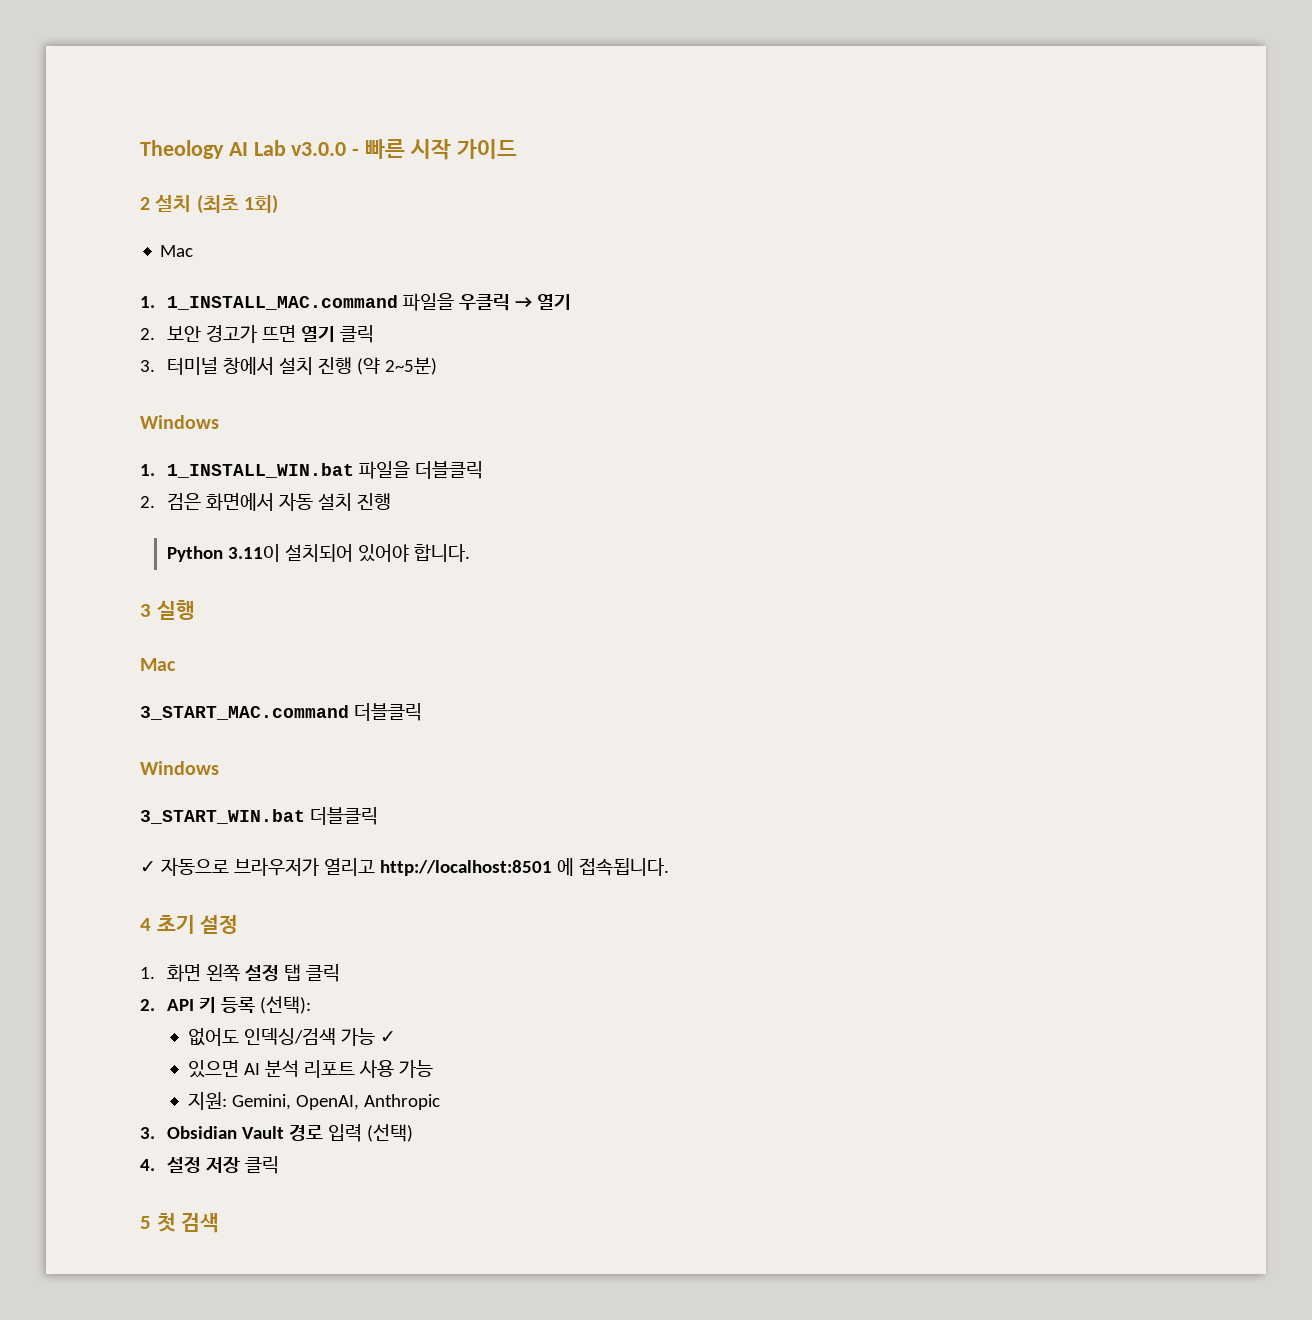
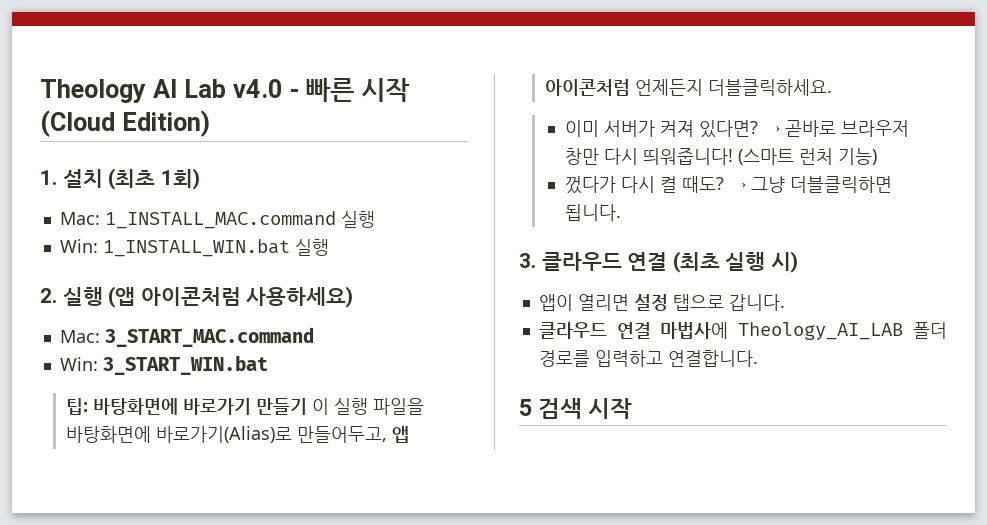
- Theology AI Lab v3.0.0 - 빠른 시작 가이드
- 2 설치 (최초 1회)
- Mac
- 1. 1_INSTALL_MAC.command 파일을 우클릭 → 열기
- 2. 보안 경고가 뜨면 열기 클릭
- 3. 터미널 창에서 설치 진행 (약 2~5분)
- Windows
- 1. 1_INSTALL_WIN.bat 파일을 더블클릭
- 2. 검은 화면에서 자동 설치 진행
- Python 3.11이 설치되어 있어야 합니다.
- 3 실행
- Mac
- 3_START_MAC.command 더블클릭
- Windows
- 3_START_WIN.bat 더블클릭
- ✓ 자동으로 브라우저가 열리고 http://localhost:8501 에 접속됩니다.
- 4 초기 설정
- 1. 화면 왼쪽 설정 탭 클릭
- 2. API 키 등록 (선택):
- 없어도 인덱싱/검색 가능 ✓
- 있으면 AI 분석 리포트 사용 가능
- 지원: Gemini, OpenAI, Anthropic
- 3. Obsidian Vault 경로 입력 (선택)
- 4. 설정 저장 클릭
+ Theology AI Lab v4.0 - 빠른 시작 (Cloud Edition)
+ 1. 설치 (최초 1회)
+ Mac: 1_INSTALL_MAC.command 실행
+ Win: 1_INSTALL_WIN.bat 실행
+ 2. 실행 (앱 아이콘처럼 사용하세요)
+ Mac: 3_START_MAC.command
+ Win: 3_START_WIN.bat
+ 팁: 바탕화면에 바로가기 만들기 이 실행 파일을 바탕화면에 바로가기(Alias)로 만들어두고, 앱 아이콘처럼 언제든지 더블클릭하세요.
+ 이미 서버가 켜져 있다면? → 곧바로 브라우저 창만 다시 띄워줍니다! (스마트 런처 기능)
+ 껐다가 다시 켤 때도? → 그냥 더블클릭하면 됩니다.
+ 3. 클라우드 연결 (최초 실행 시)
+ 앱이 열리면 설정 탭으로 갑니다.
+ 클라우드 연결 마법사에 Theology_AI_LAB 폴더 경로를 입력하고 연결합니다.
- 5 첫 검색
+ 5 검색 시작

